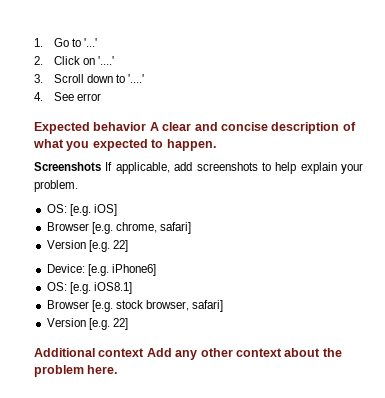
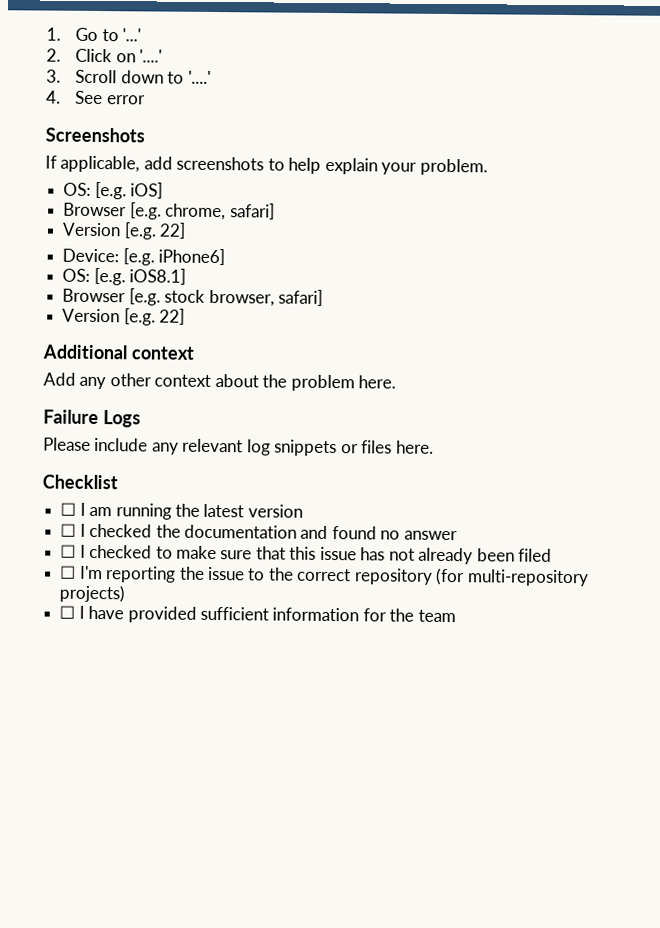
- Expected behavior A clear and concise description of what you expected to happen.
- Screenshots If applicable, add screenshots to help explain your problem.
+ Screenshots
+ If applicable, add screenshots to help explain your problem.
- Additional context Add any other context about the problem here.
+ Additional context
+ Add any other context about the problem here.
+ Failure Logs
+ Please include any relevant log snippets or files here.
+ Checklist
+ ☐ I am running the latest version
+ ☐ I checked the documentation and found no answer
+ ☐ I checked to make sure that this issue has not already been filed
+ ☐ I'm reporting the issue to the correct repository (for multi-repository projects)
+ ☐ I have provided sufficient information for the team

